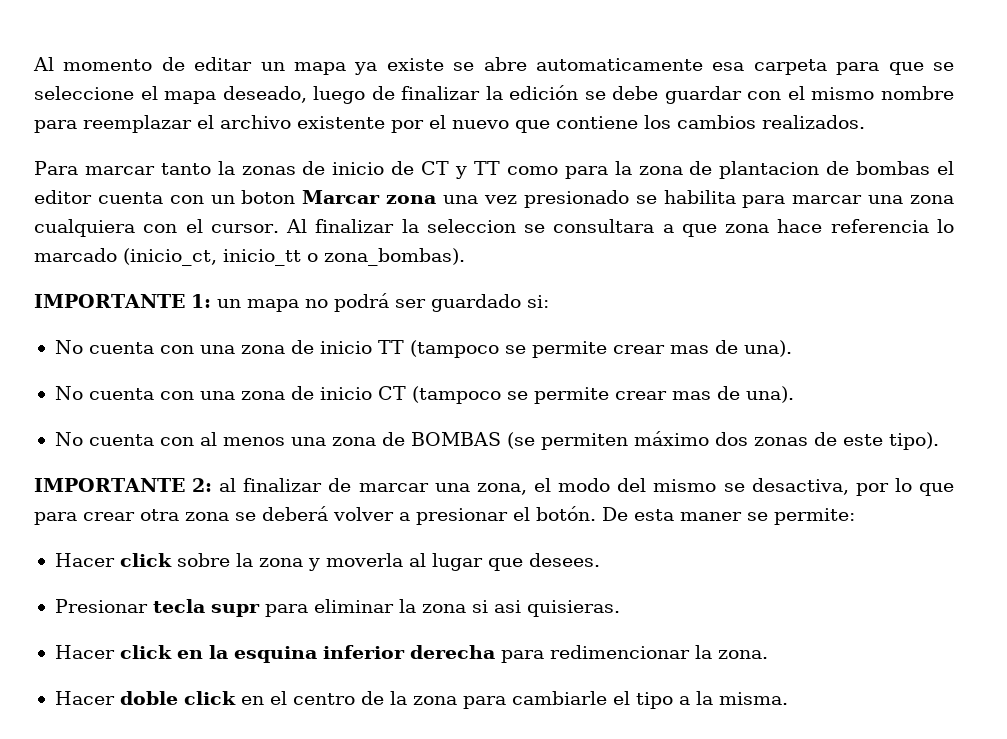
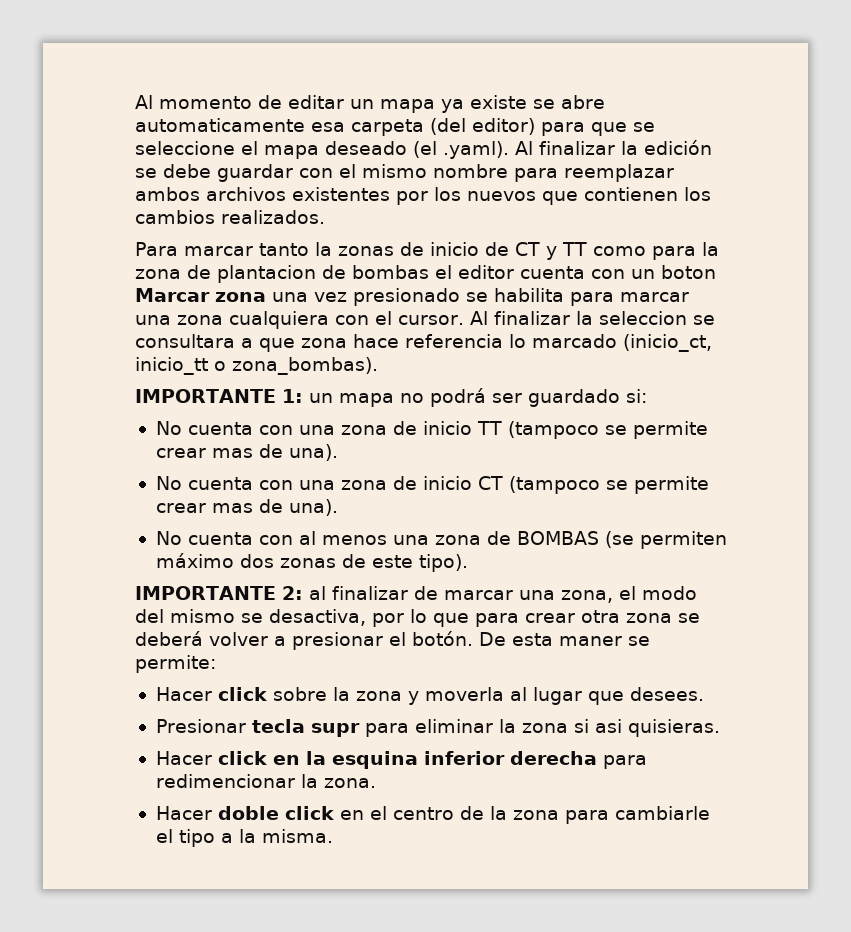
- Al momento de editar un mapa ya existe se abre automaticamente esa carpeta para que se seleccione el mapa deseado, luego de finalizar la edición se debe guardar con el mismo nombre para reemplazar el archivo existente por el nuevo que contiene los cambios realizados.
+ Al momento de editar un mapa ya existe se abre automaticamente esa carpeta (del editor) para que se seleccione el mapa deseado (el .yaml). Al finalizar la edición se debe guardar con el mismo nombre para reemplazar ambos archivos existentes por los nuevos que contienen los cambios realizados.

